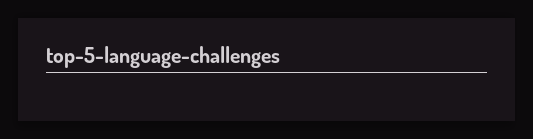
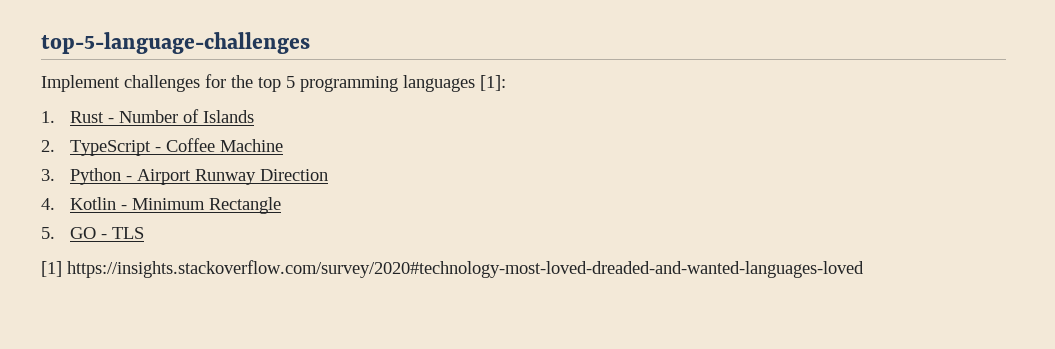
+ Implement challenges for the top 5 programming languages [1]:
+ 1. Rust - Number of Islands
+ 2. TypeScript - Coffee Machine
+ 3. Python - Airport Runway Direction
+ 4. Kotlin - Minimum Rectangle
+ 5. GO - TLS
+ [1] https://insights.stackoverflow.com/survey/2020#technology-most-loved-dreaded-and-wanted-languages-loved

